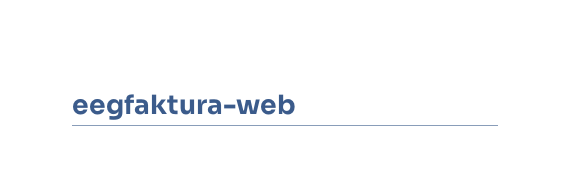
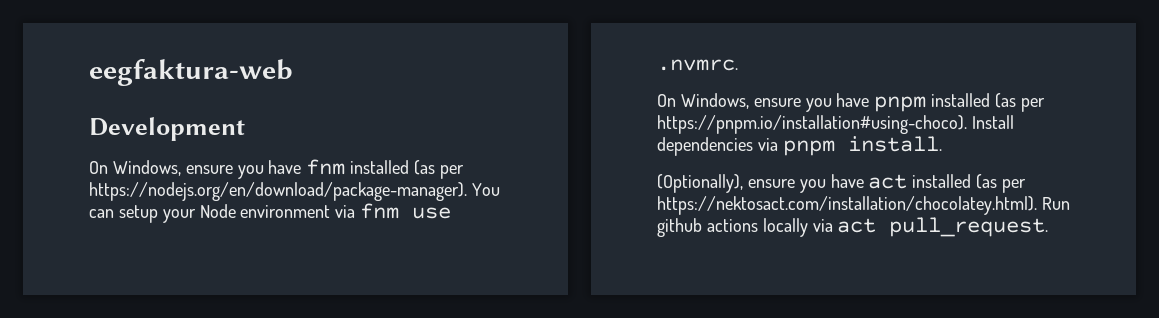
+ Development
+ On Windows, ensure you have fnm installed (as per https://nodejs.org/en/download/package-manager). You can setup your Node environment via fnm use .nvmrc.
+ On Windows, ensure you have pnpm installed (as per https://pnpm.io/installation#using-choco). Install dependencies via pnpm install.
+ (Optionally), ensure you have act installed (as per https://nektosact.com/installation/chocolatey.html). Run github actions locally via act pull_request.

